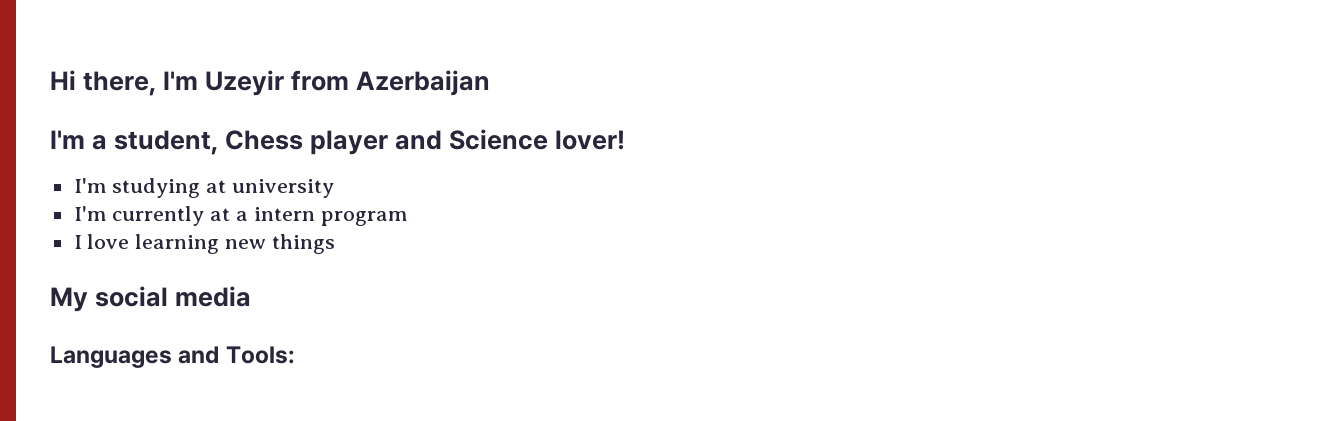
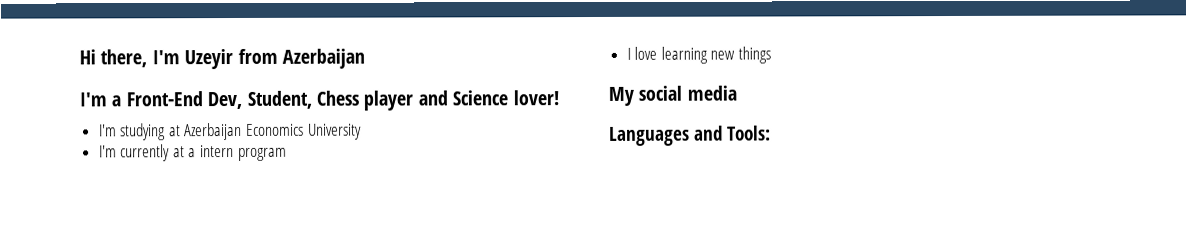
- I'm a student, Chess player and Science lover!
+ I'm a Front-End Dev, Student, Chess player and Science lover!
- I'm studying at university
+ I'm studying at Azerbaijan Economics University

